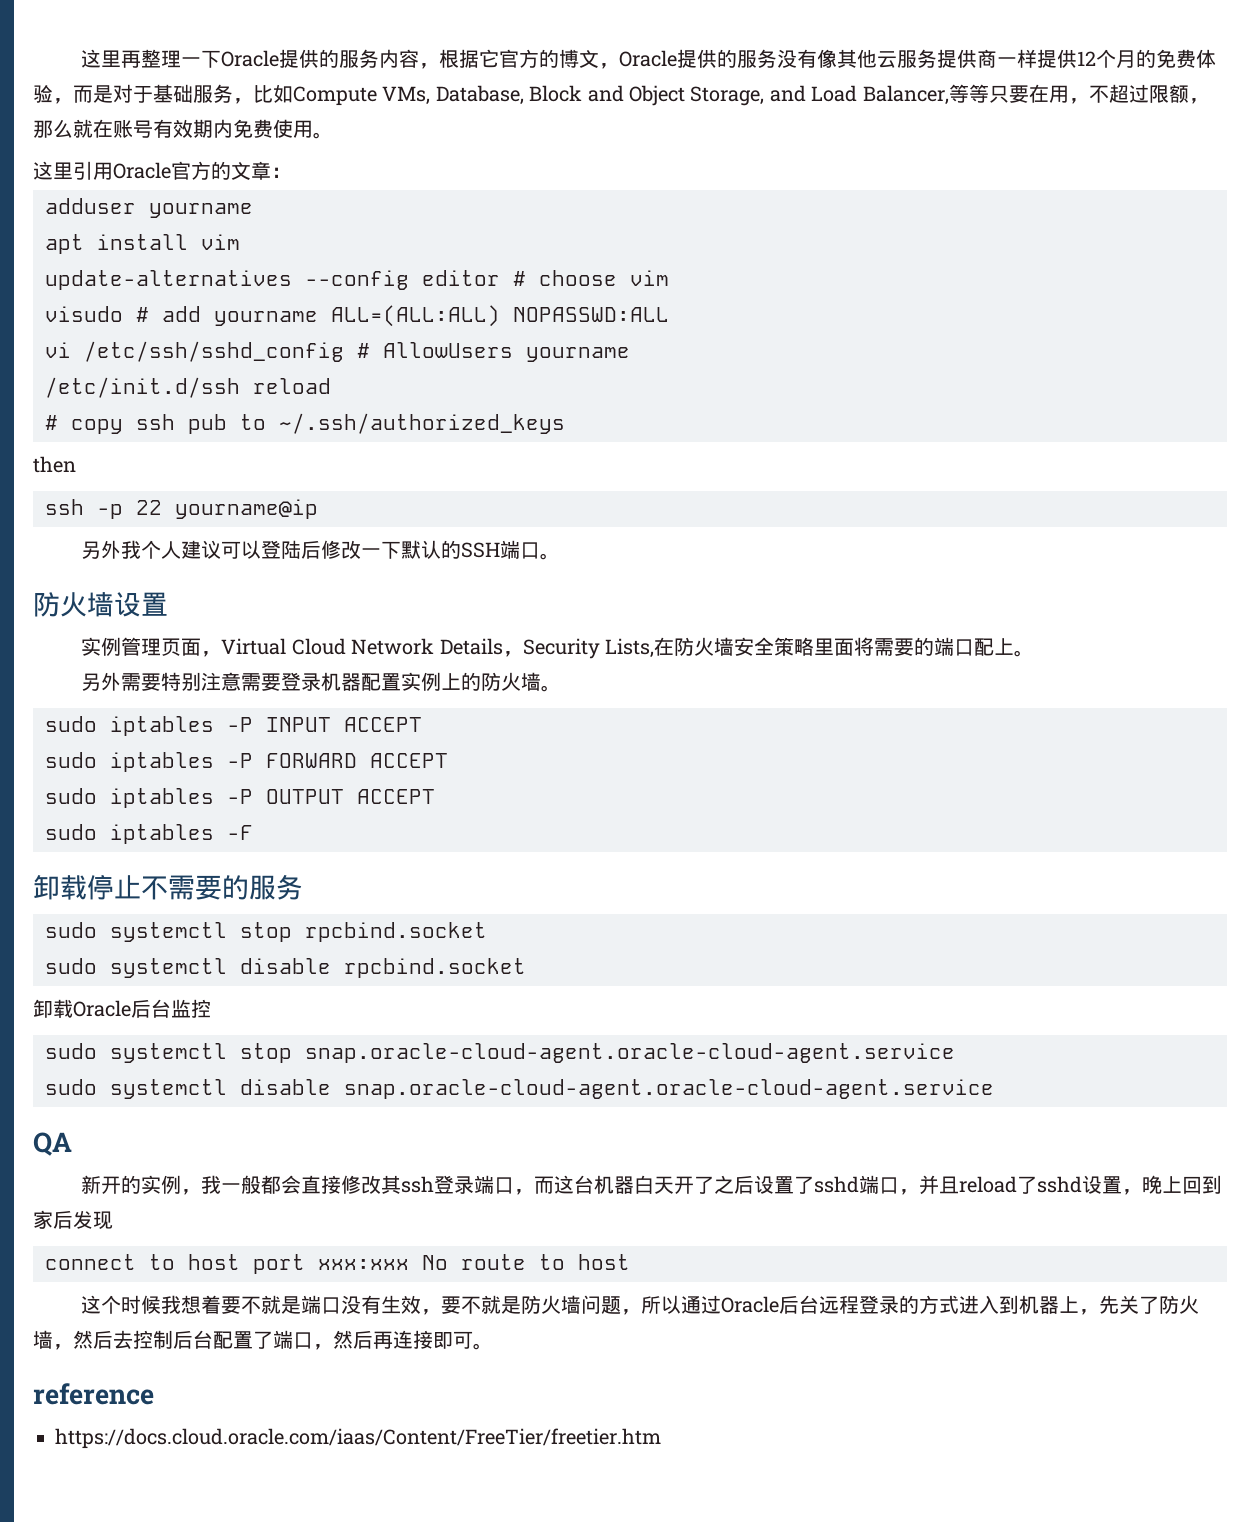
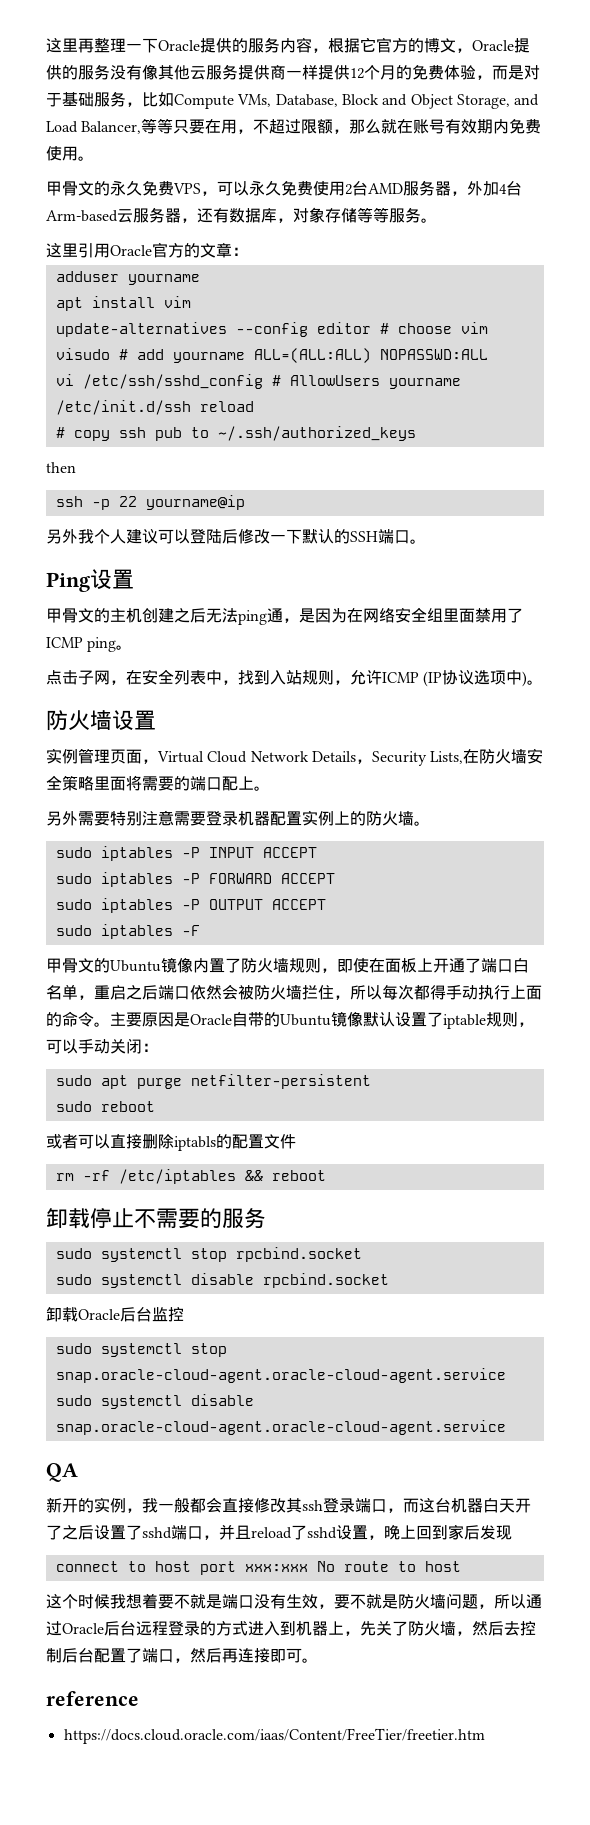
+ 甲骨文的永久免费VPS，可以永久免费使用2台AMD服务器，外加4台Arm-based云服务器，还有数据库，对象存储等等服务。
+ Ping设置
+ 甲骨文的主机创建之后无法ping通，是因为在网络安全组里面禁用了ICMP ping。
+ 点击子网，在安全列表中，找到入站规则，允许ICMP (IP协议选项中)。
+ 甲骨文的Ubuntu镜像内置了防火墙规则，即使在面板上开通了端口白名单，重启之后端口依然会被防火墙拦住，所以每次都得手动执行上面的命令。主要原因是Oracle自带的Ubuntu镜像默认设置了iptable规则，可以手动关闭：
+ sudo apt purge netfilter-persistent
+ sudo reboot
+ 或者可以直接删除iptabls的配置文件
+ rm -rf /etc/iptables && reboot

